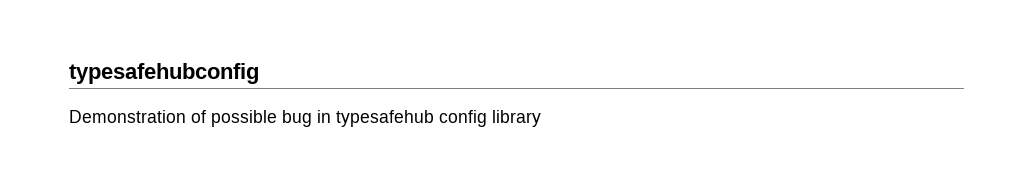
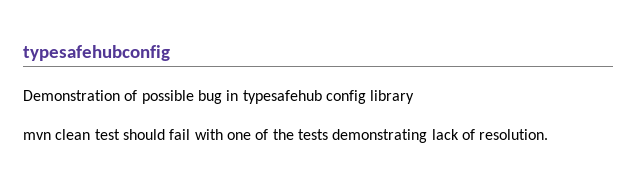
+ mvn clean test should fail with one of the tests demonstrating lack of resolution.

